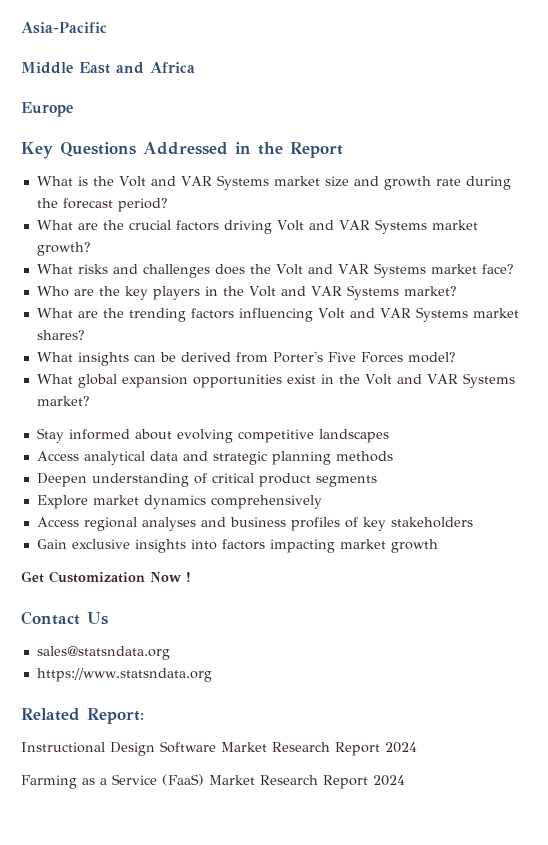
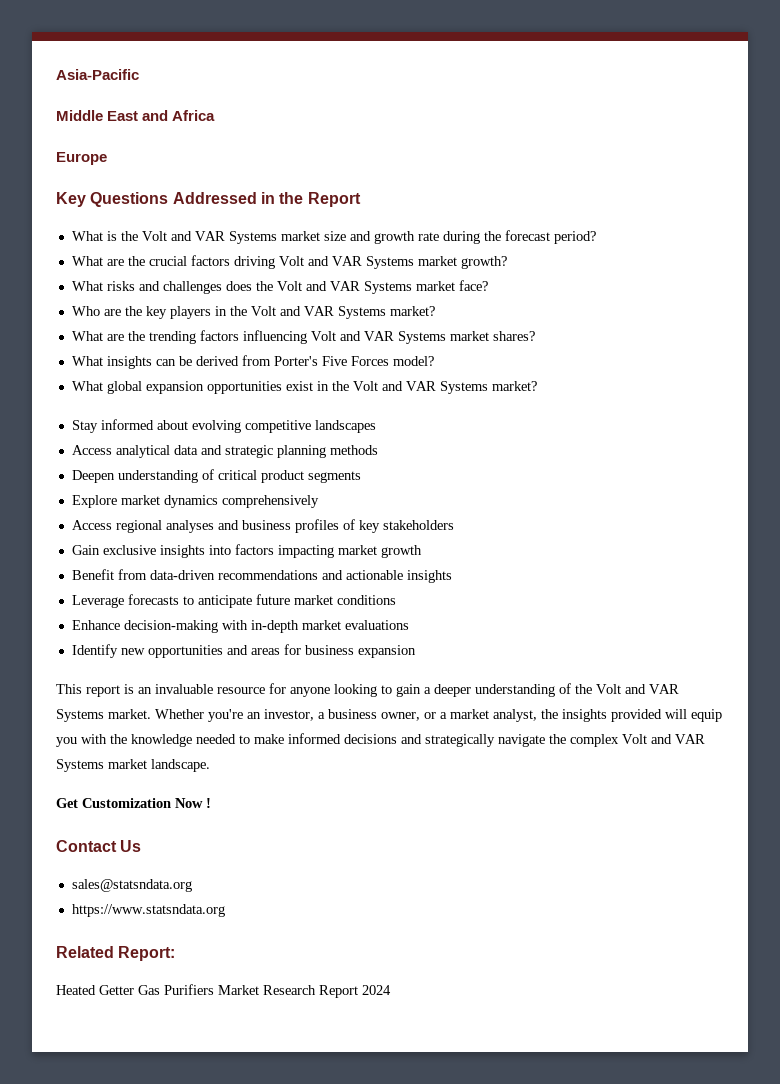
+ Benefit from data-driven recommendations and actionable insights
+ Leverage forecasts to anticipate future market conditions
+ Enhance decision-making with in-depth market evaluations
+ Identify new opportunities and areas for business expansion
+ This report is an invaluable resource for anyone looking to gain a deeper understanding of the Volt and VAR Systems market. Whether you're an investor, a business owner, or a market analyst, the insights provided will equip you with the knowledge needed to make informed decisions and strategically navigate the complex Volt and VAR Systems market landscape.
- Instructional Design Software Market Research Report 2024
- Farming as a Service (FaaS) Market Research Report 2024
+ Heated Getter Gas Purifiers Market Research Report 2024

